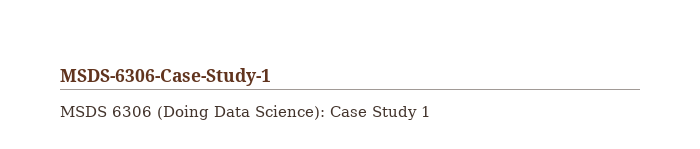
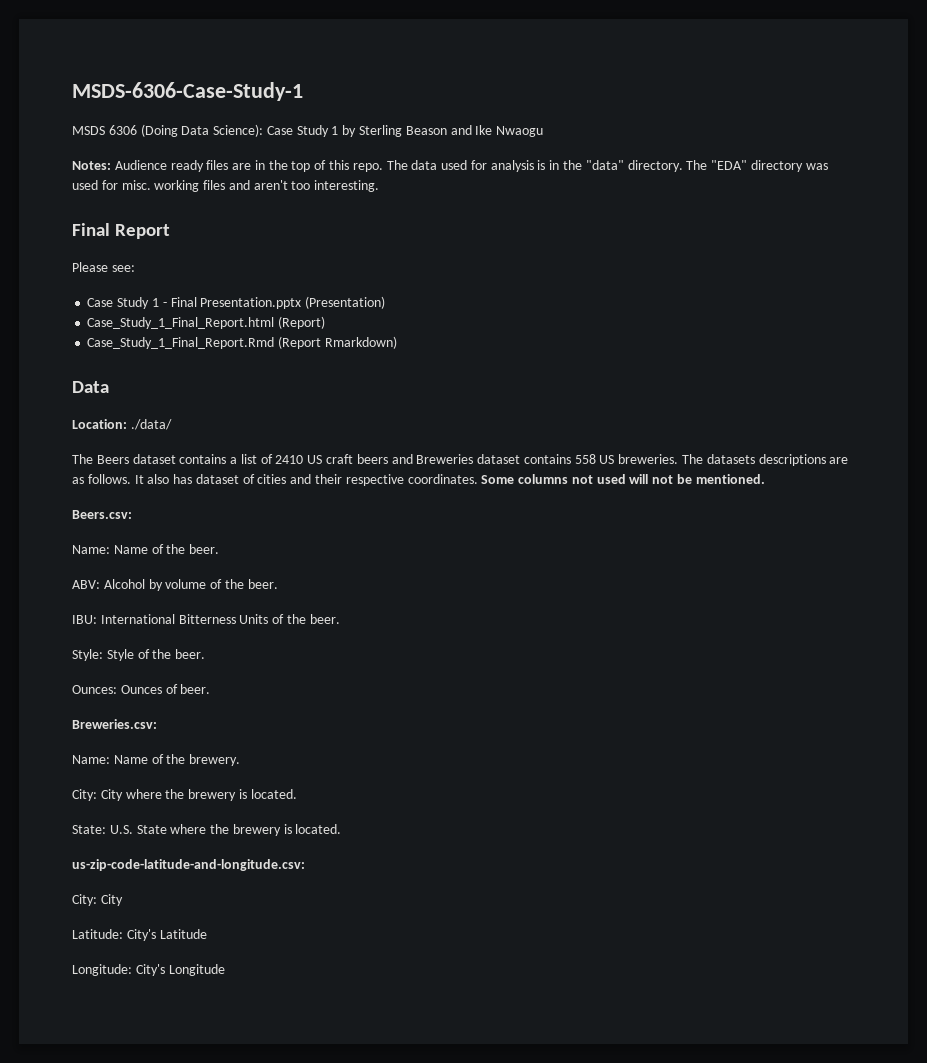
- MSDS 6306 (Doing Data Science): Case Study 1
+ MSDS 6306 (Doing Data Science): Case Study 1 by Sterling Beason and Ike Nwaogu
+ Notes: Audience ready files are in the top of this repo. The data used for analysis is in the "data" directory. The "EDA" directory was used for misc. working files and aren't too interesting.
+ Final Report
+ Please see:
+ Case Study 1 - Final Presentation.pptx (Presentation)
+ Case_Study_1_Final_Report.html (Report)
+ Case_Study_1_Final_Report.Rmd (Report Rmarkdown)
+ Data
+ Location: ./data/
+ The Beers dataset contains a list of 2410 US craft beers and Breweries dataset contains 558 US breweries. The datasets descriptions are as follows. It also has dataset of cities and their respective coordinates. Some columns not used will not be mentioned.
+ Beers.csv:
+ Name: Name of the beer.
+ ABV: Alcohol by volume of the beer.
+ IBU: International Bitterness Units of the beer.
+ Style: Style of the beer.
+ Ounces: Ounces of beer.
+ Breweries.csv:
+ Name: Name of the brewery.
+ City: City where the brewery is located.
+ State: U.S. State where the brewery is located.
+ us-zip-code-latitude-and-longitude.csv:
+ City: City
+ Latitude: City's Latitude
+ Longitude: City's Longitude

